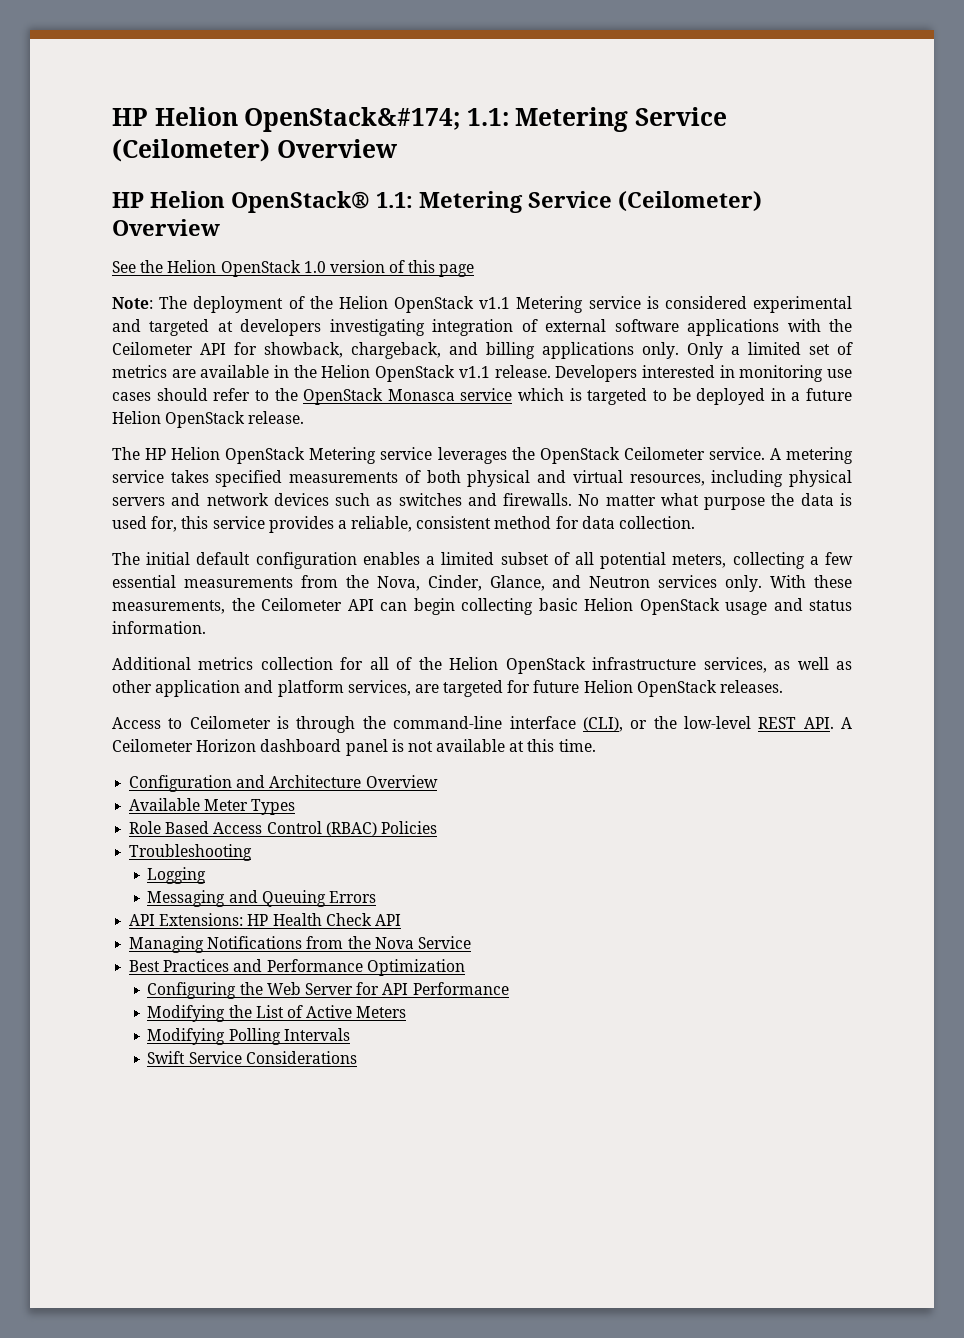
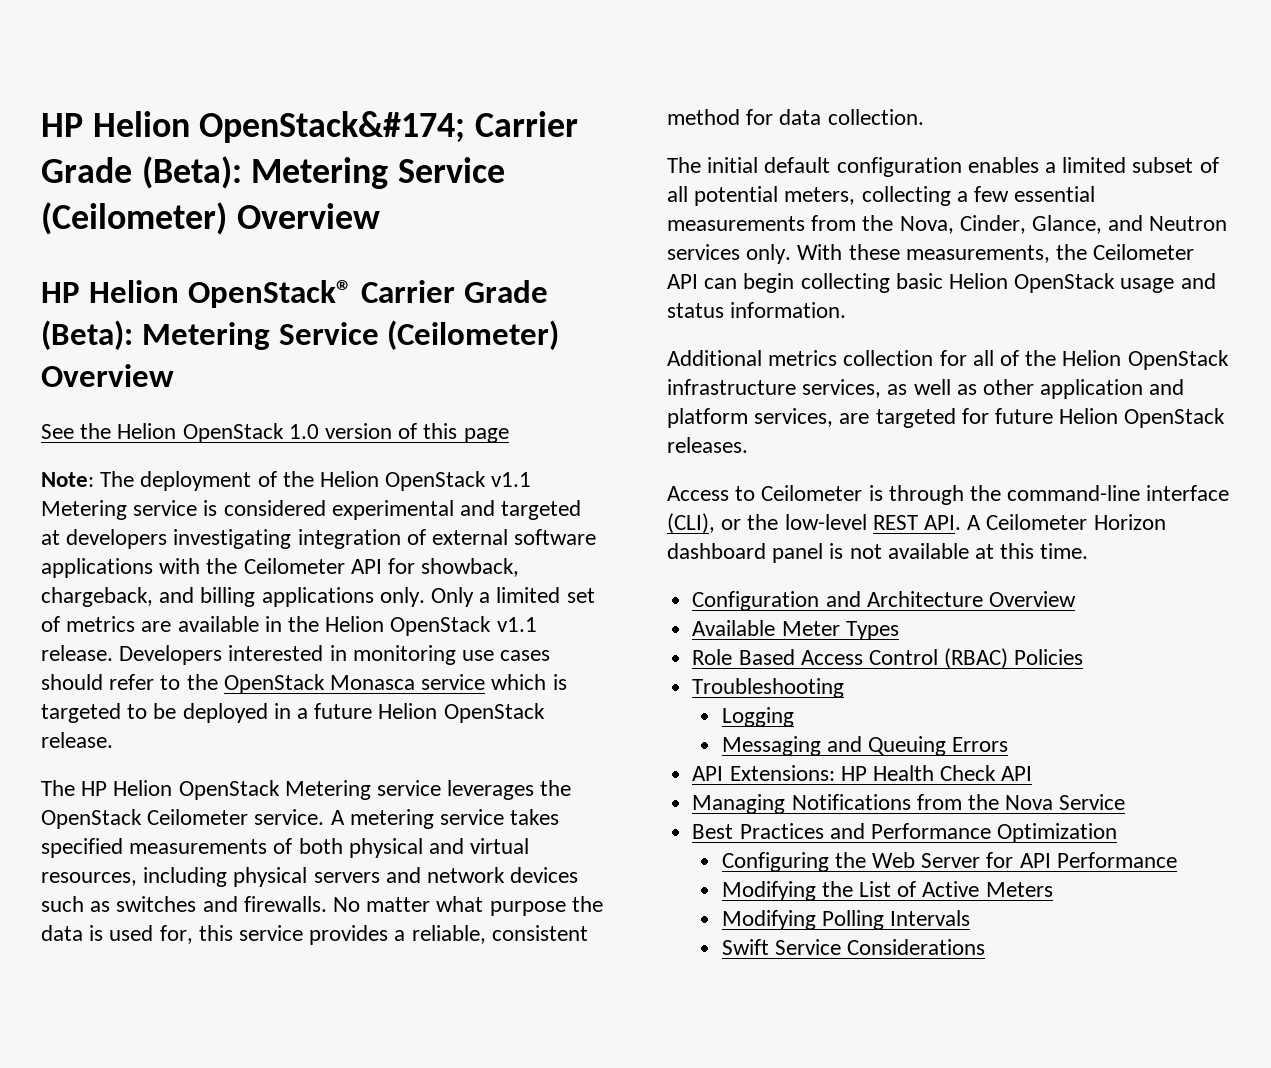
- HP Helion OpenStack&#174; 1.1: Metering Service (Ceilometer) Overview
+ HP Helion OpenStack&#174; Carrier Grade (Beta): Metering Service (Ceilometer) Overview
- HP Helion OpenStack® 1.1: Metering Service (Ceilometer) Overview
+ HP Helion OpenStack® Carrier Grade (Beta): Metering Service (Ceilometer) Overview

